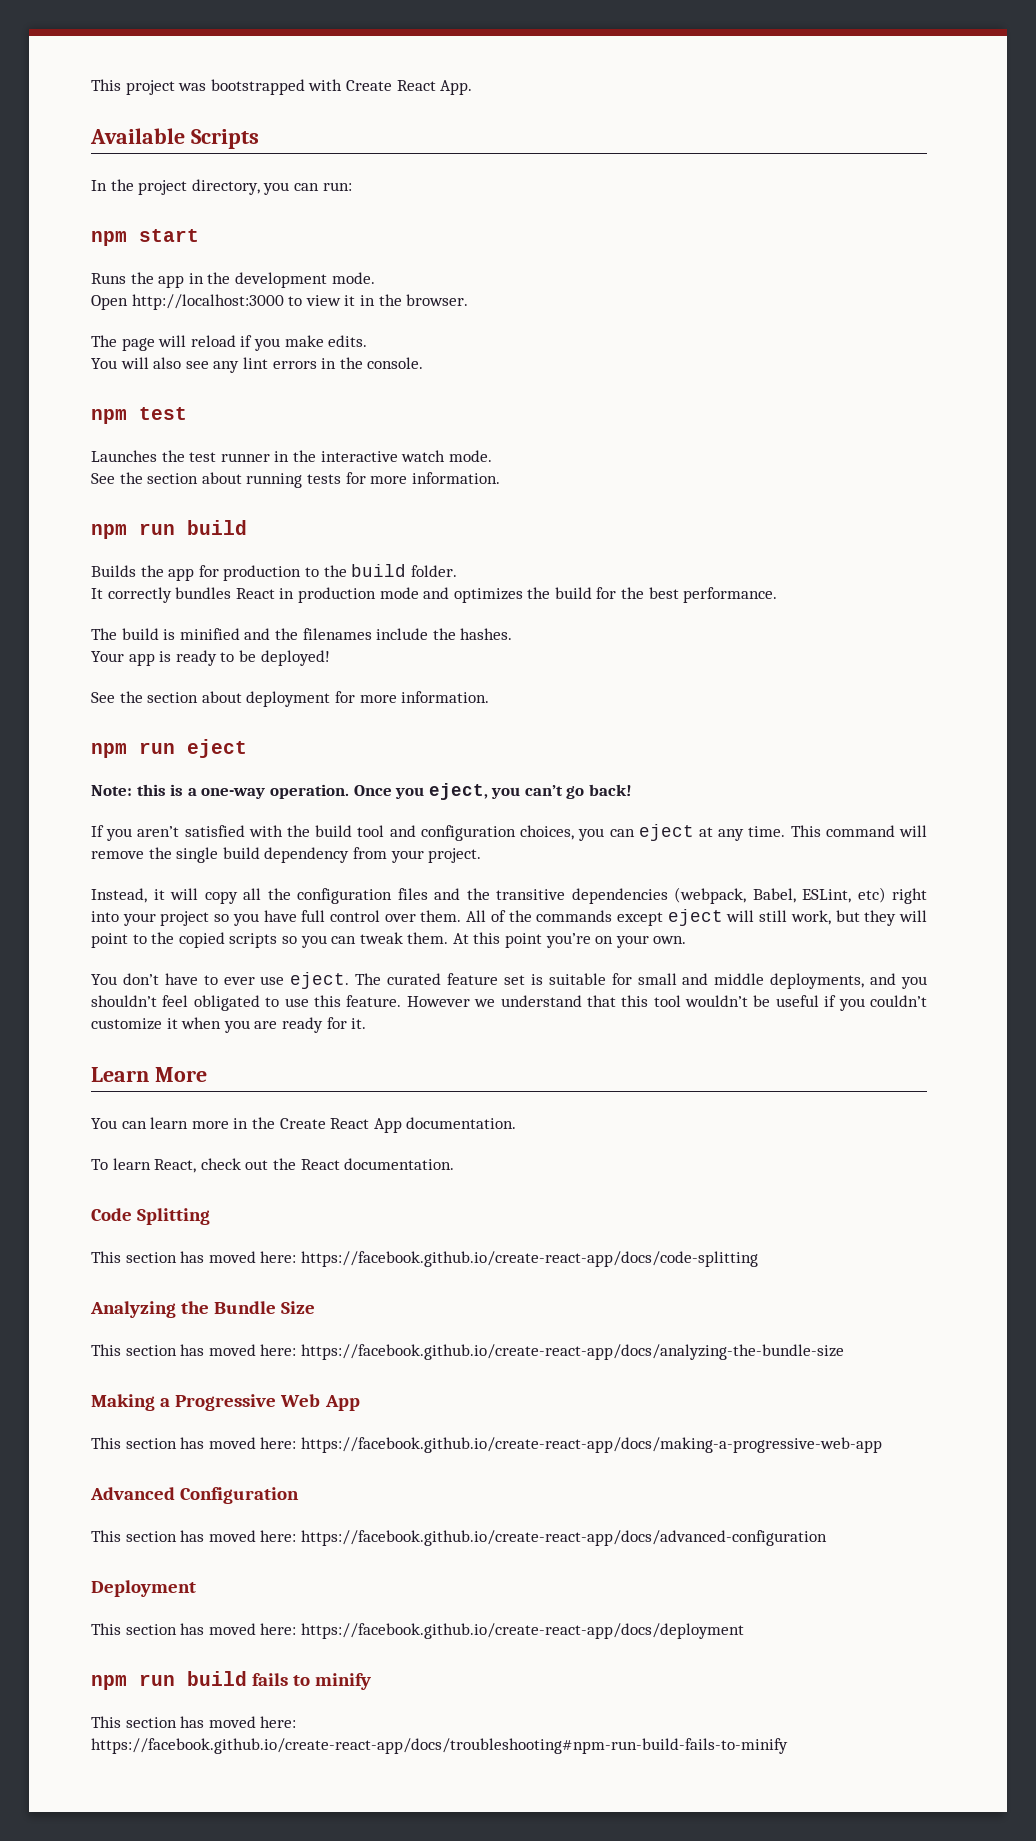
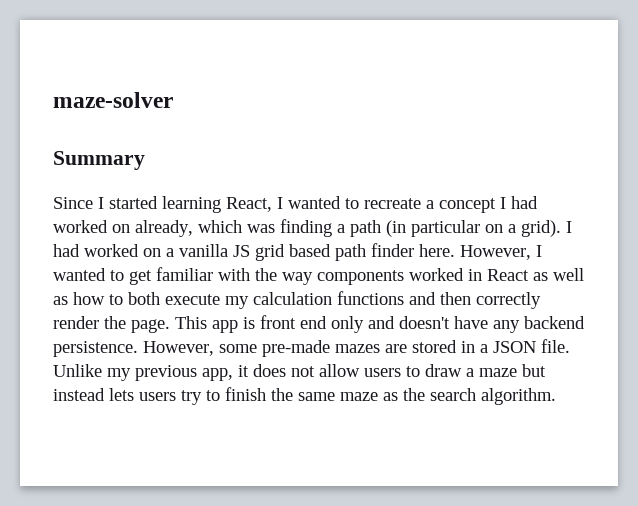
- This project was bootstrapped with Create React App.
- Available Scripts
- In the project directory, you can run:
- npm start
- Runs the app in the development mode.
- Open http://localhost:3000 to view it in the browser.
- The page will reload if you make edits.
- You will also see any lint errors in the console.
- npm test
- Launches the test runner in the interactive watch mode.
- See the section about running tests for more information.
- npm run build
- Builds the app for production to the build folder.
- It correctly bundles React in production mode and optimizes the build for the best performance.
- The build is minified and the filenames include the hashes.
- Your app is ready to be deployed!
- See the section about deployment for more information.
- npm run eject
- Note: this is a one-way operation. Once you eject, you can’t go back!
- If you aren’t satisfied with the build tool and configuration choices, you can eject at any time. This command will remove the single build dependency from your project.
- Instead, it will copy all the configuration files and the transitive dependencies (webpack, Babel, ESLint, etc) right into your project so you have full control over them. All of the commands except eject will still work, but they will point to the copied scripts so you can tweak them. At this point you’re on your own.
- You don’t have to ever use eject. The curated feature set is suitable for small and middle deployments, and you shouldn’t feel obligated to use this feature. However we understand that this tool wouldn’t be useful if you couldn’t customize it when you are ready for it.
- Learn More
- You can learn more in the Create React App documentation.
- To learn React, check out the React documentation.
- Code Splitting
- This section has moved here: https://facebook.github.io/create-react-app/docs/code-splitting
- Analyzing the Bundle Size
- This section has moved here: https://facebook.github.io/create-react-app/docs/analyzing-the-bundle-size
- Making a Progressive Web App
- This section has moved here: https://facebook.github.io/create-react-app/docs/making-a-progressive-web-app
- Advanced Configuration
- This section has moved here: https://facebook.github.io/create-react-app/docs/advanced-configuration
- Deployment
- This section has moved here: https://facebook.github.io/create-react-app/docs/deployment
- npm run build fails to minify
- This section has moved here: https://facebook.github.io/create-react-app/docs/troubleshooting#npm-run-build-fails-to-minify
+ maze-solver
+ Summary
+ Since I started learning React, I wanted to recreate a concept I had worked on already, which was finding a path (in particular on a grid). I had worked on a vanilla JS grid based path finder here. However, I wanted to get familiar with the way components worked in React as well as how to both execute my calculation functions and then correctly render the page. This app is front end only and doesn't have any backend persistence. However, some pre-made mazes are stored in a JSON file. Unlike my previous app, it does not allow users to draw a maze but instead lets users try to finish the same maze as the search algorithm.

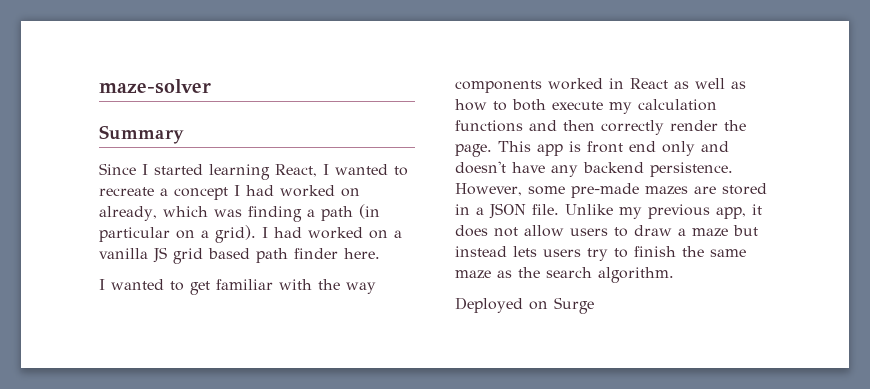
- I had worked on a vanilla JS grid based path finder here. However, I wanted to get familiar with the way components worked in React as well as how to both execute my calculation functions and then correctly render the page.
+ I had worked on a vanilla JS grid based path finder here.
+ I wanted to get familiar with the way components worked in React as well as how to both execute my calculation functions and then correctly render the page.
+ Deployed on Surge

